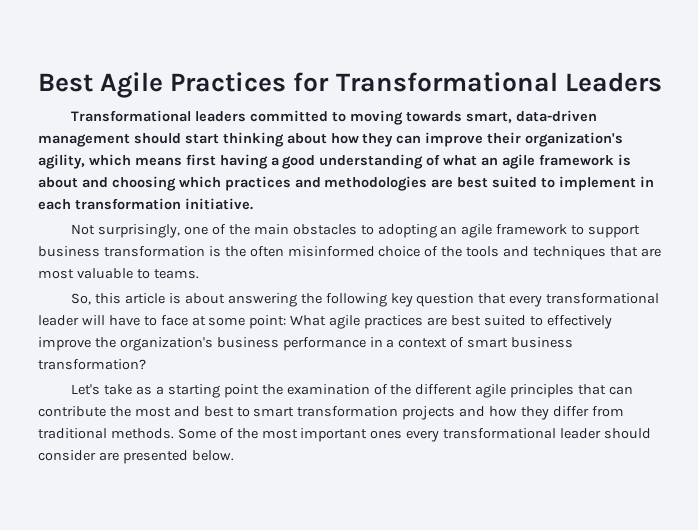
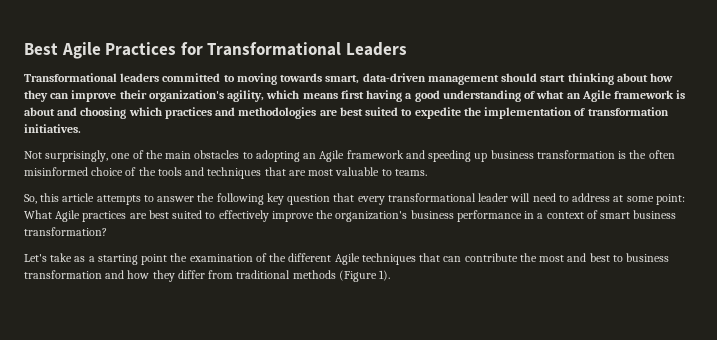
- Transformational leaders committed to moving towards smart, data-driven management should start thinking about how they can improve their organization's agility, which means first having a good understanding of what an agile framework is about and choosing which practices and methodologies are best suited to implement in each transformation initiative.
+ Transformational leaders committed to moving towards smart, data-driven management should start thinking about how they can improve their organization's agility, which means first having a good understanding of what an Agile framework is about and choosing which practices and methodologies are best suited to expedite the implementation of transformation initiatives.
- Not surprisingly, one of the main obstacles to adopting an agile framework to support business transformation is the often misinformed choice of the tools and techniques that are most valuable to teams.
+ Not surprisingly, one of the main obstacles to adopting an Agile framework and speeding up business transformation is the often misinformed choice of the tools and techniques that are most valuable to teams.
- So, this article is about answering the following key question that every transformational leader will have to face at some point: What agile practices are best suited to effectively improve the organization's business performance in a context of smart business transformation?
+ So, this article attempts to answer the following key question that every transformational leader will need to address at some point: What Agile practices are best suited to effectively improve the organization's business performance in a context of smart business transformation?
- Let's take as a starting point the examination of the different agile principles that can contribute the most and best to smart transformation projects and how they differ from traditional methods. Some of the most important ones every transformational leader should consider are presented below.
+ Let's take as a starting point the examination of the different Agile techniques that can contribute the most and best to business transformation and how they differ from traditional methods (Figure 1).

